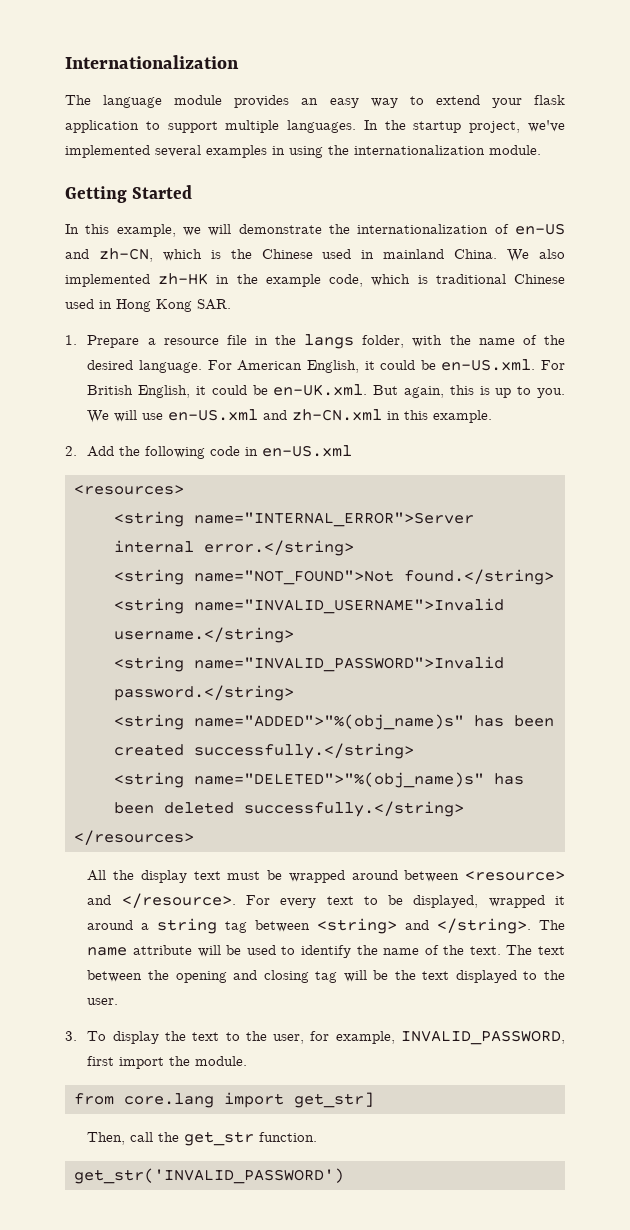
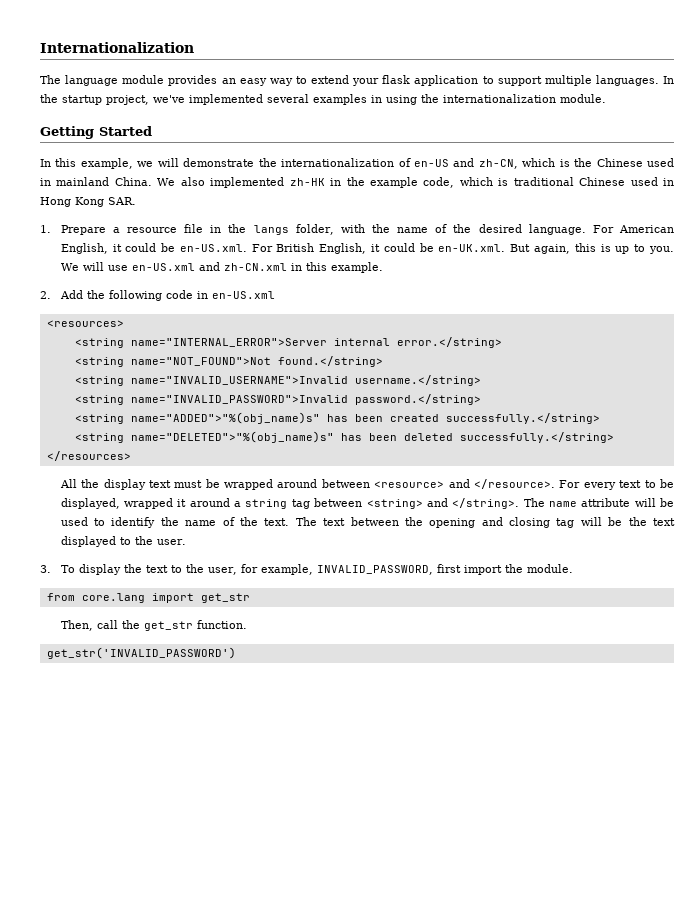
- from core.lang import get_str]
+ from core.lang import get_str

